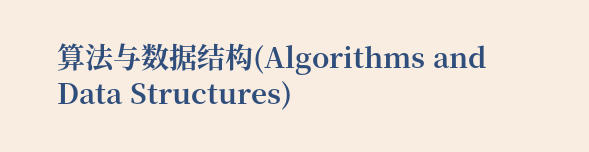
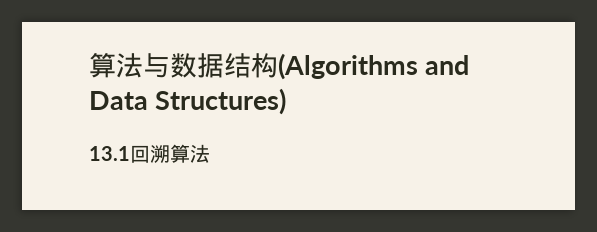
+ 13.1回溯算法

